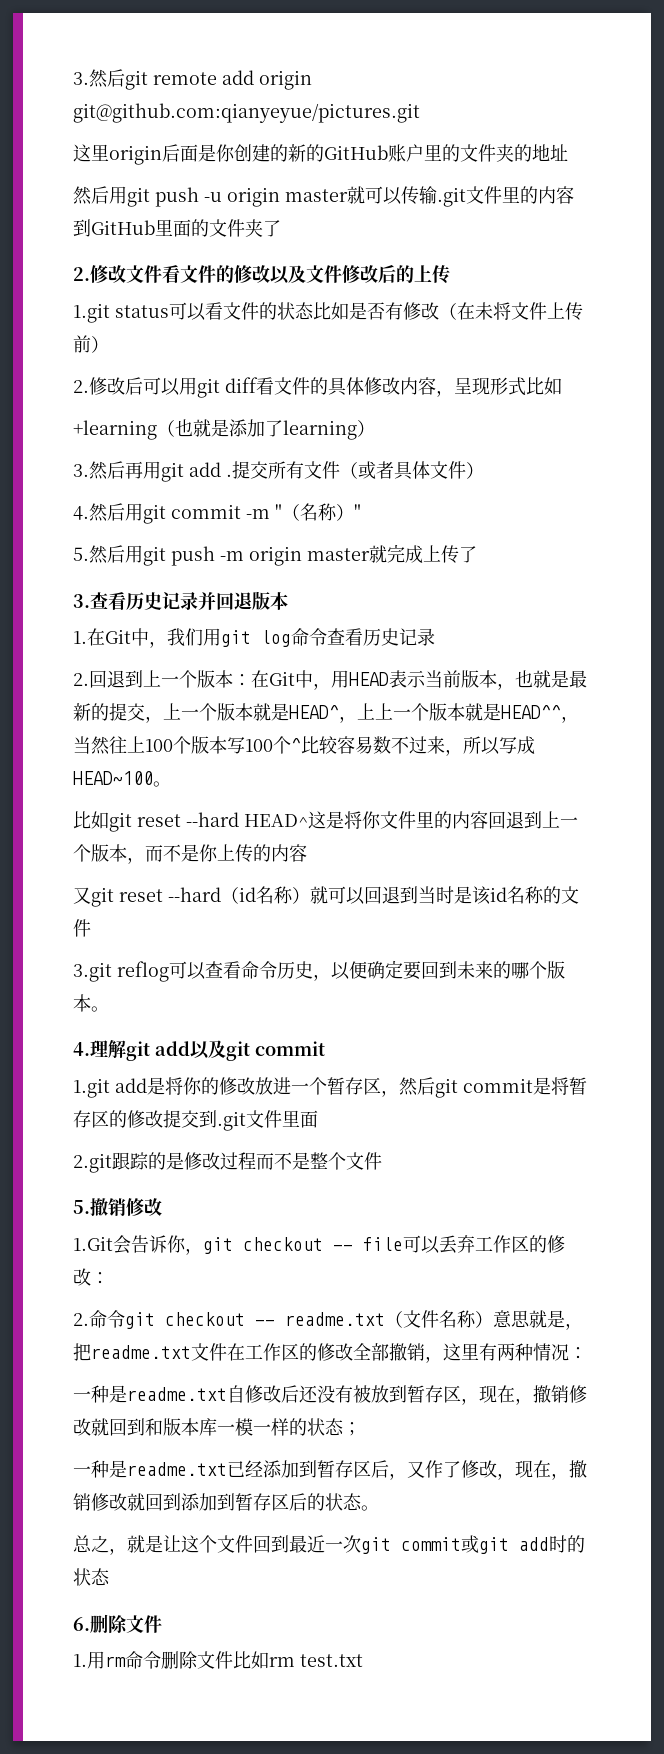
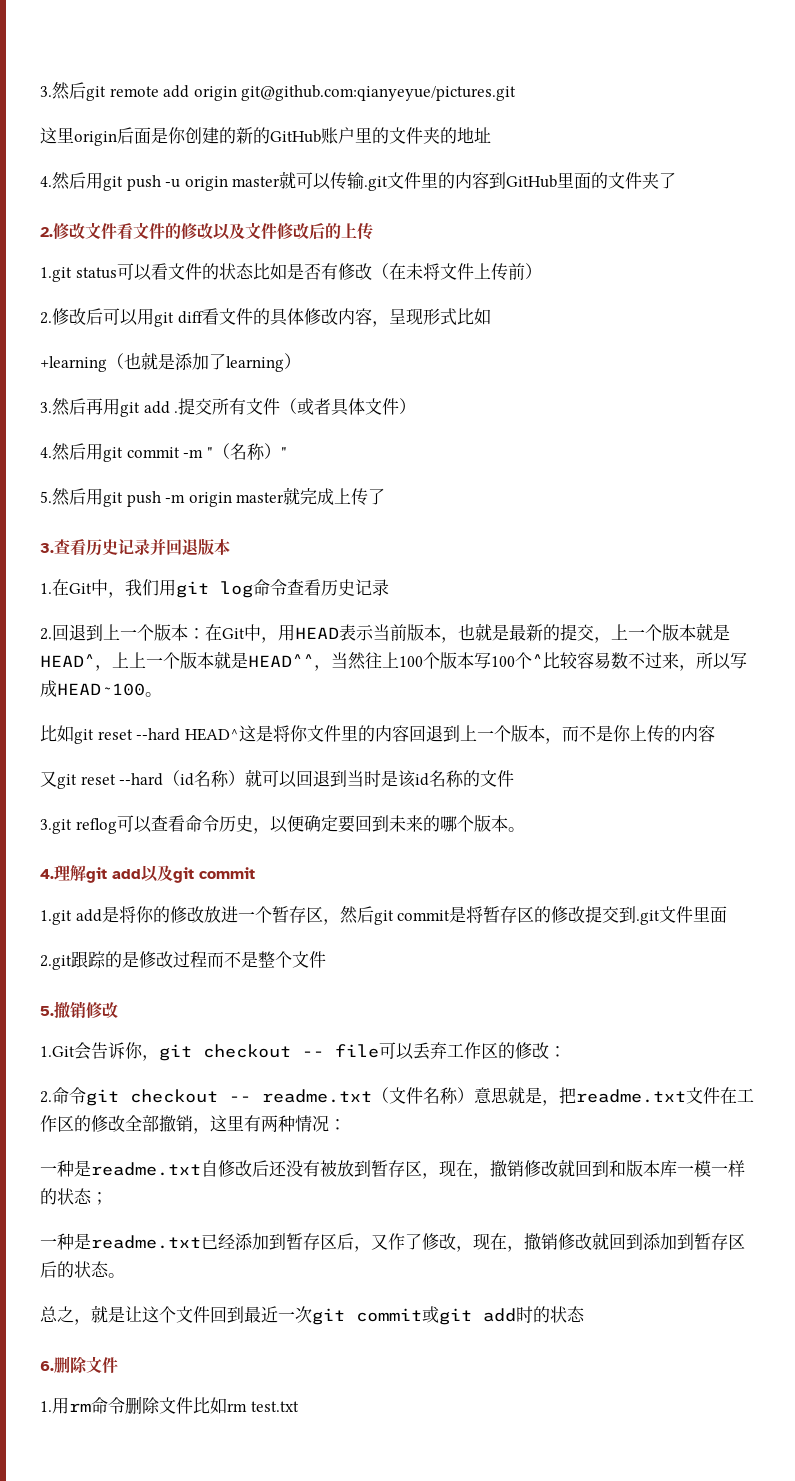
- 然后用git push -u origin master就可以传输.git文件里的内容到GitHub里面的文件夹了
+ 4.然后用git push -u origin master就可以传输.git文件里的内容到GitHub里面的文件夹了

